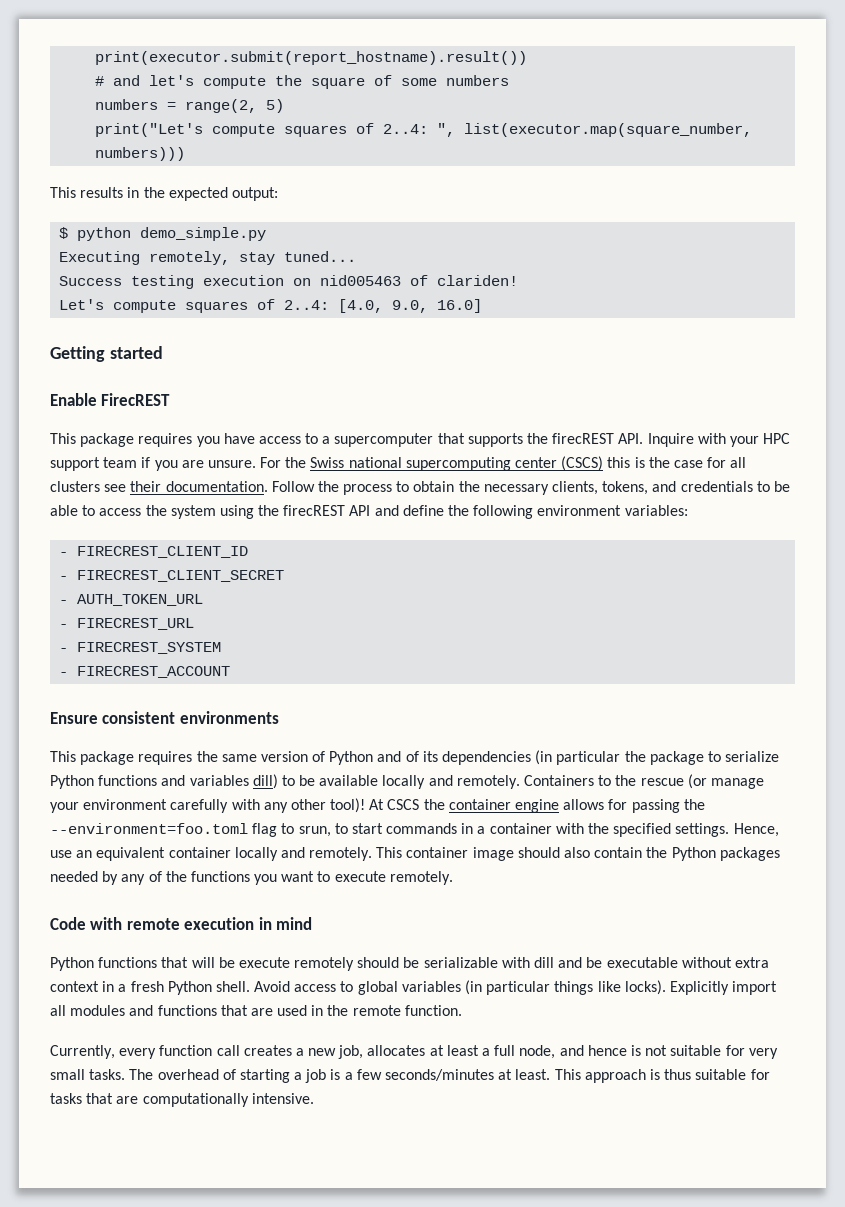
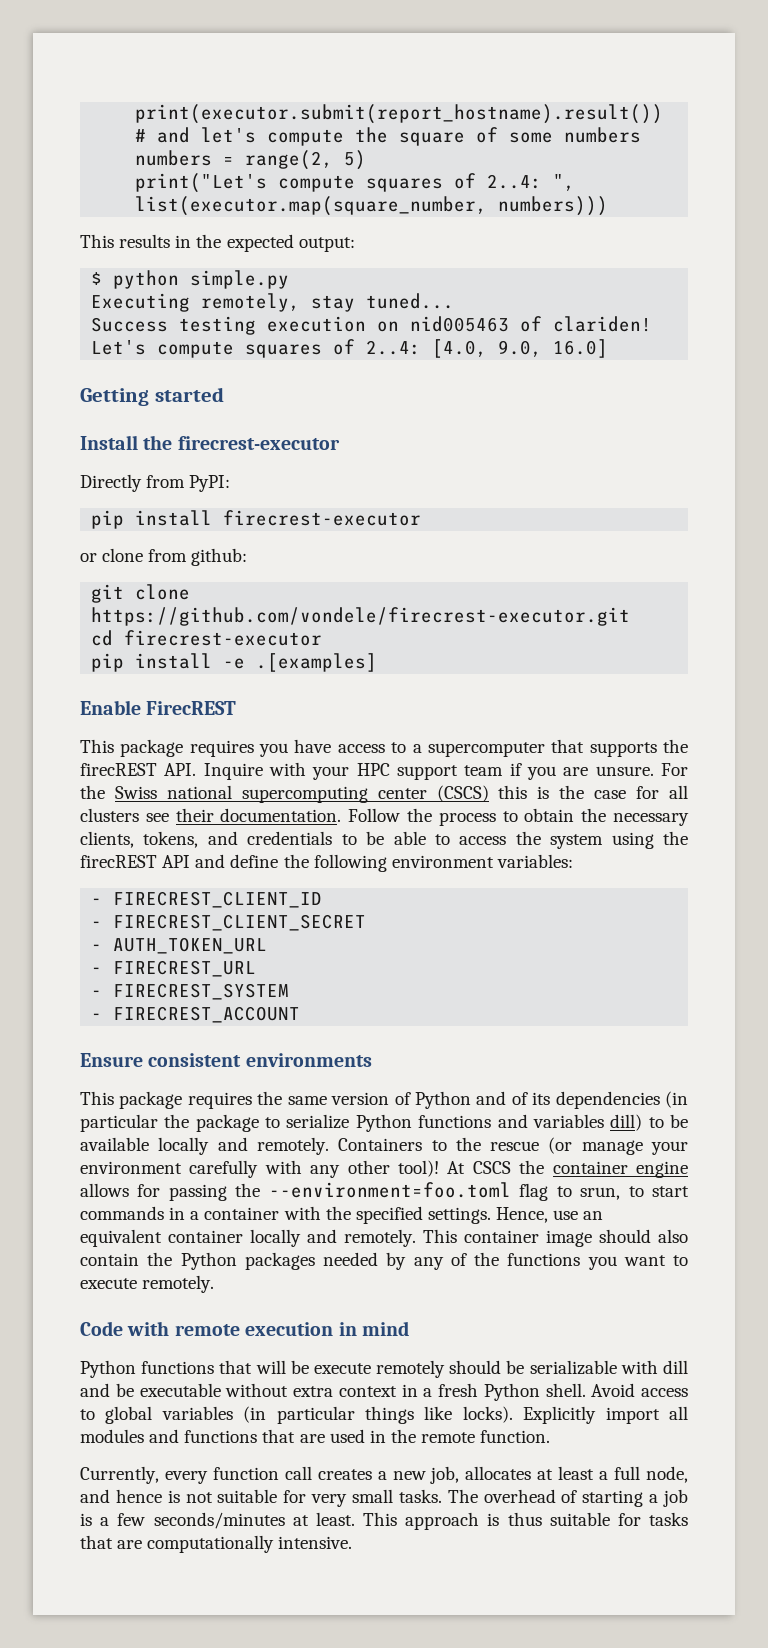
- $ python demo_simple.py
+ $ python simple.py
+ Install the firecrest-executor
+ Directly from PyPI:
+ pip install firecrest-executor
+ or clone from github:
+ git clone https://github.com/vondele/firecrest-executor.git
+ cd firecrest-executor
+ pip install -e .[examples]

